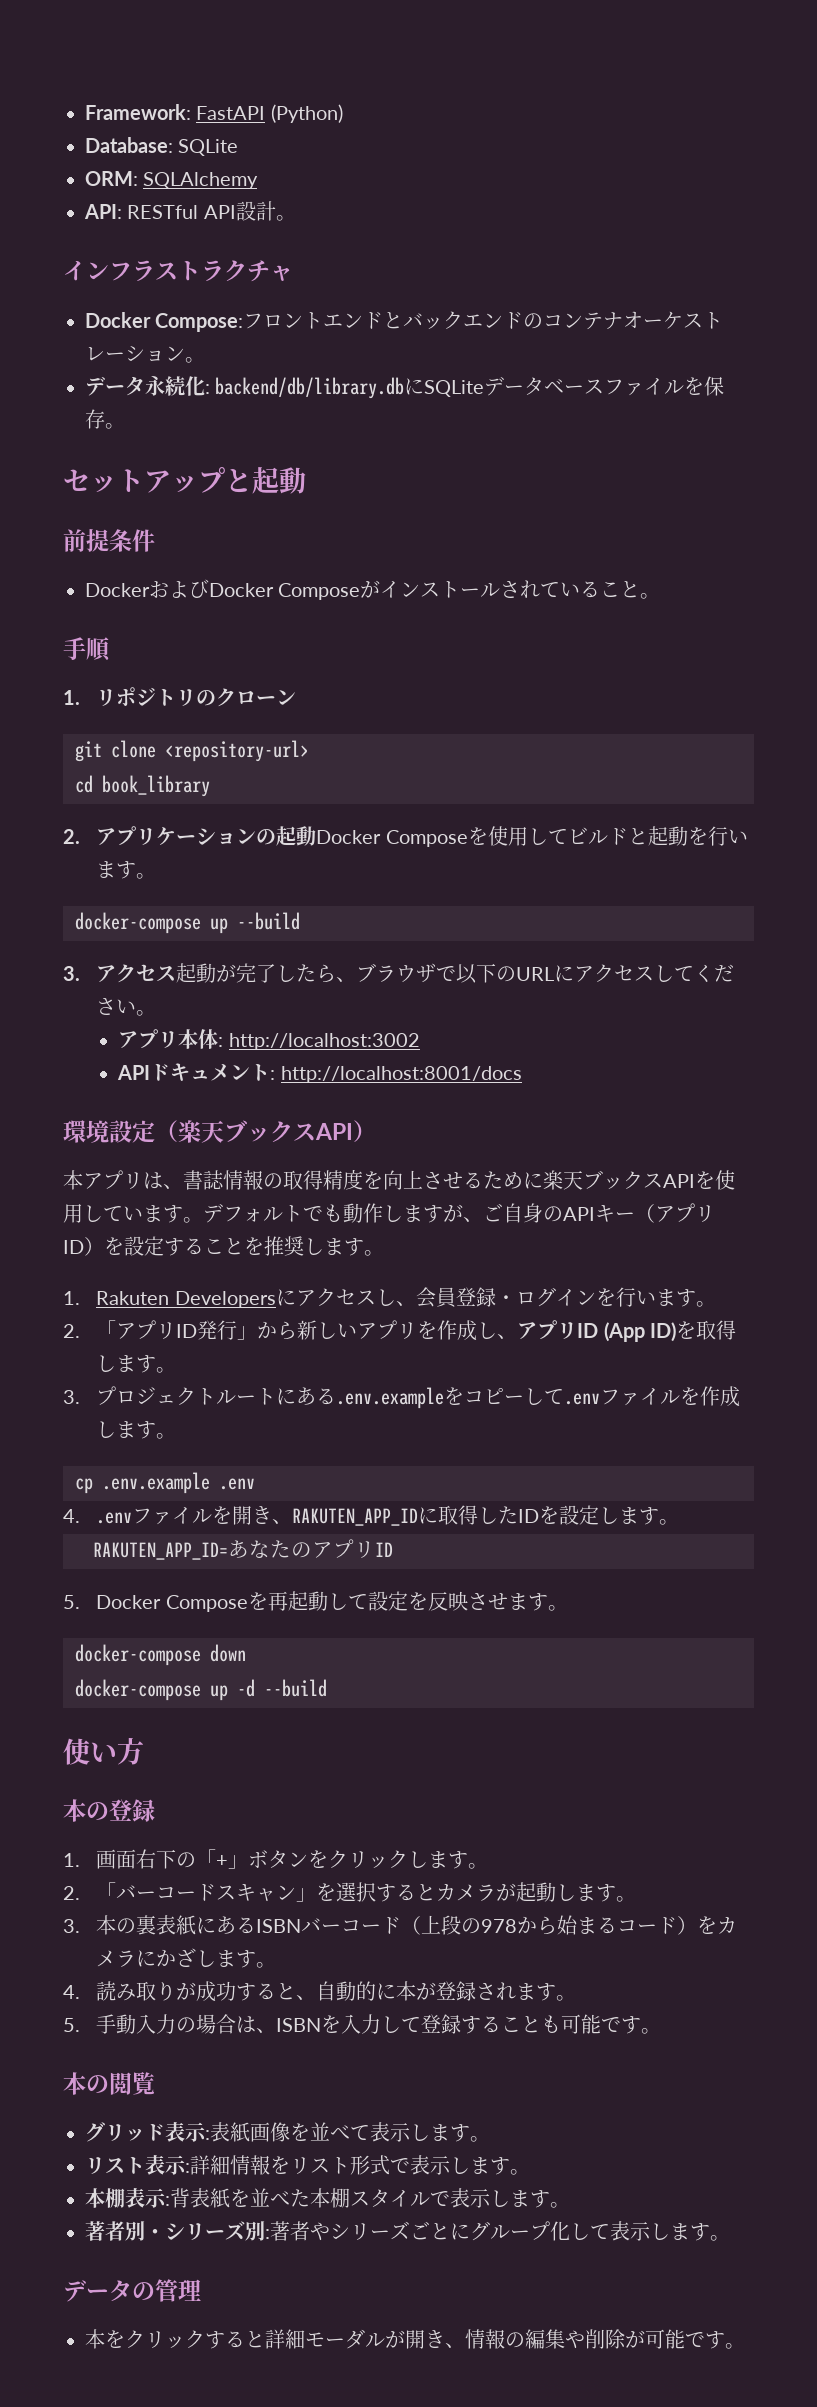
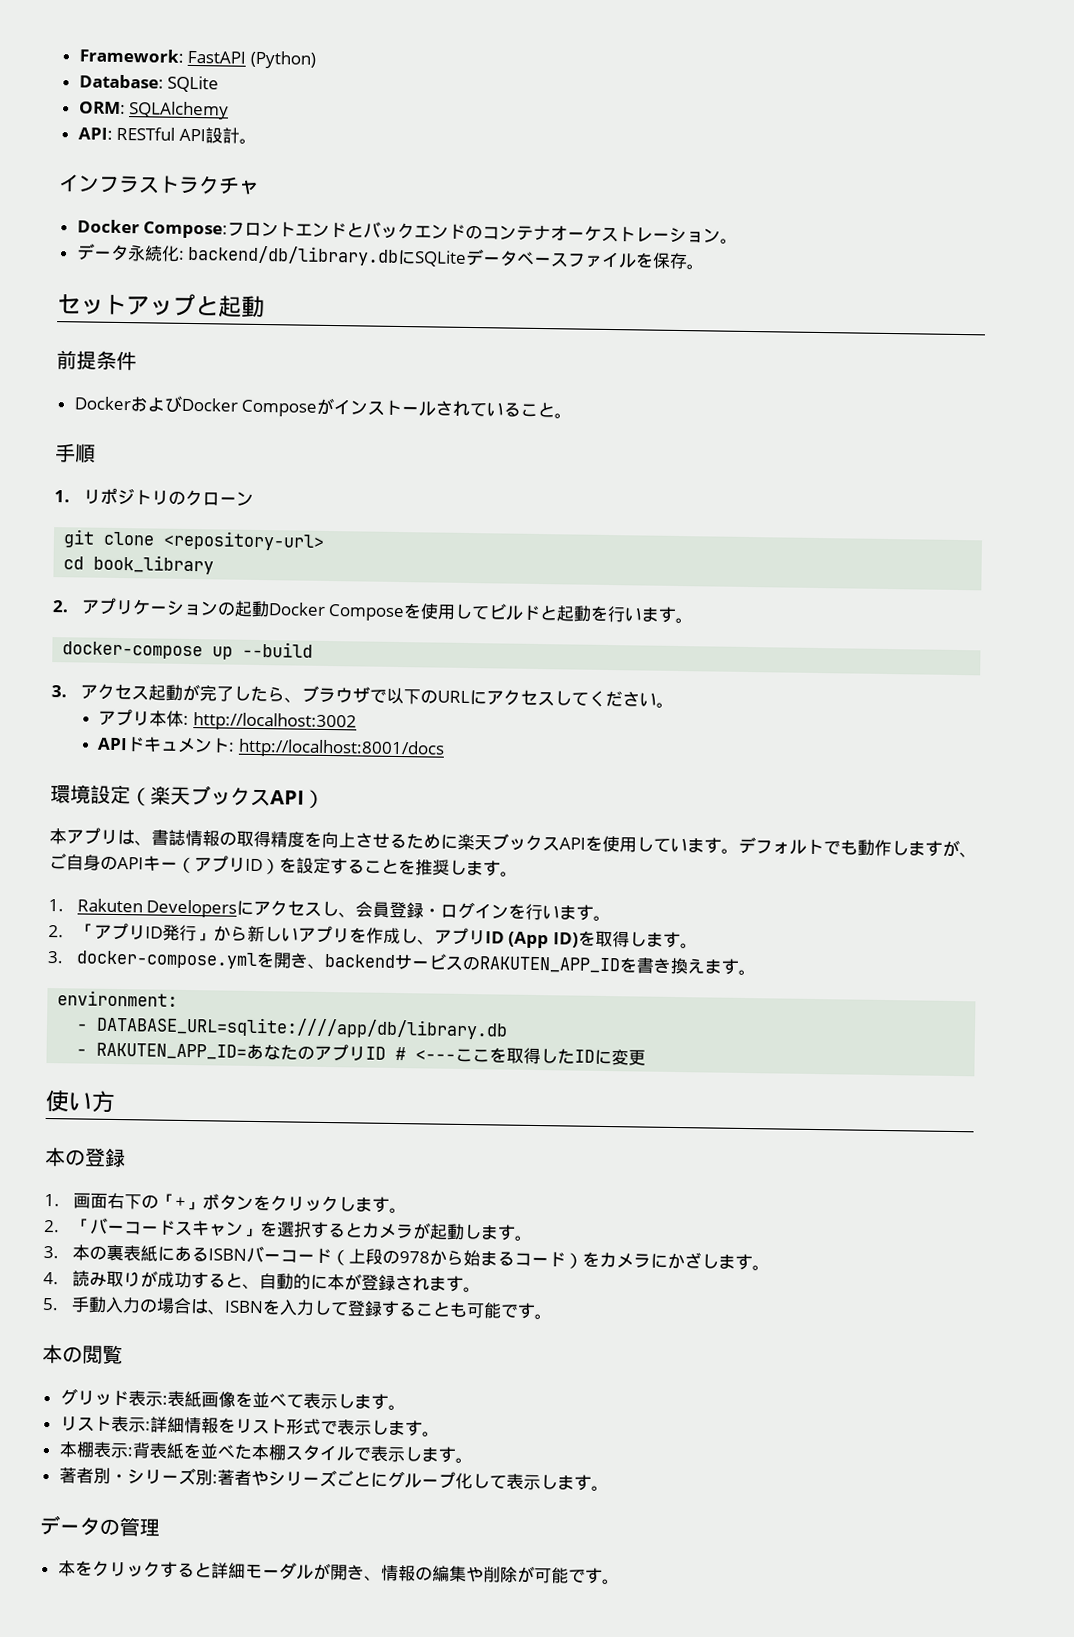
- 3.プロジェクトルートにある.env.exampleをコピーして.envファイルを作成します。
- cp .env.example .env
- 4. .envファイルを開き、RAKUTEN_APP_IDに取得したIDを設定します。
- RAKUTEN_APP_ID=あなたのアプリID
- 5. Docker Composeを再起動して設定を反映させます。
- docker-compose down
- docker-compose up -d --build
+ 3. docker-compose.ymlを開き、backendサービスのRAKUTEN_APP_IDを書き換えます。
+ environment:
+ - DATABASE_URL=sqlite:////app/db/library.db
+ - RAKUTEN_APP_ID=あなたのアプリID # <---ここを取得したIDに変更

